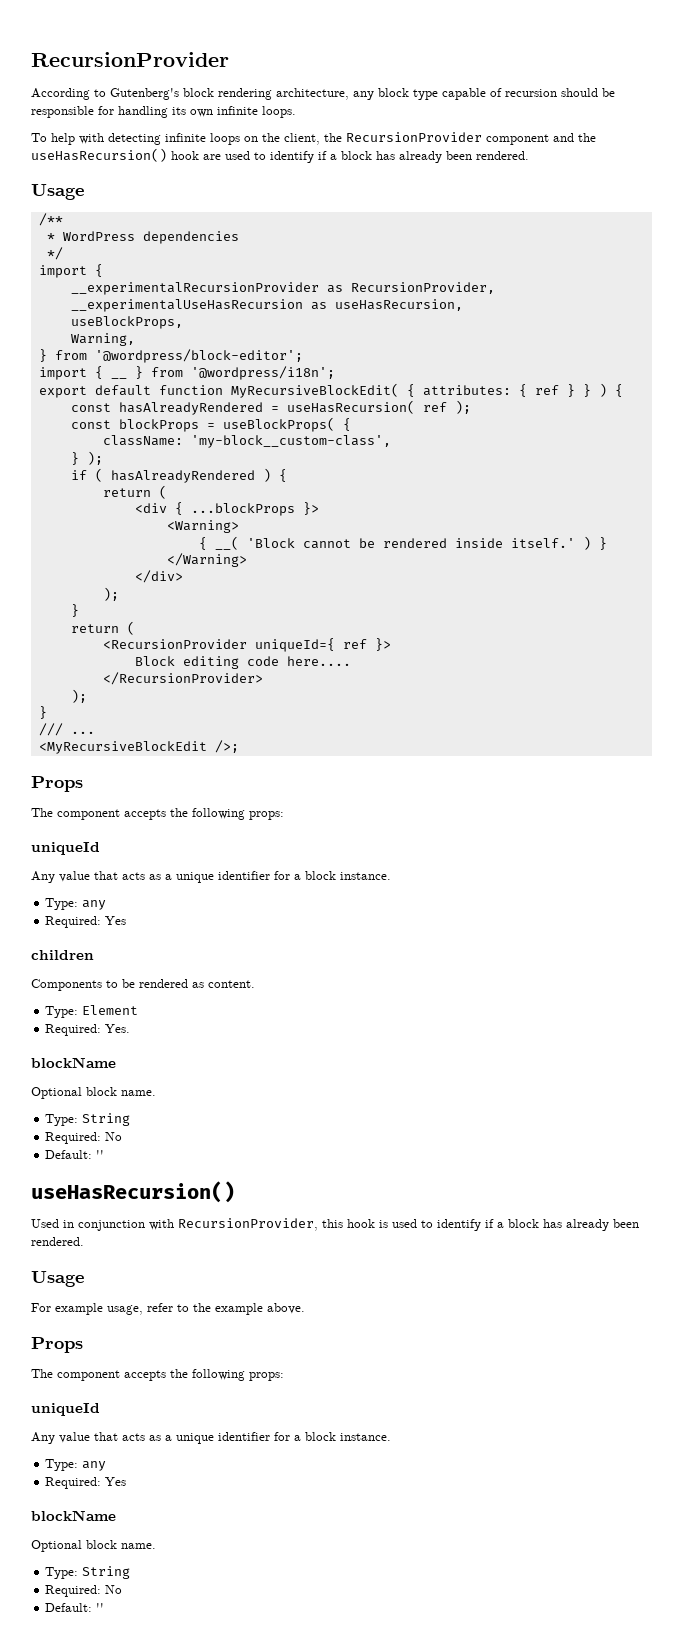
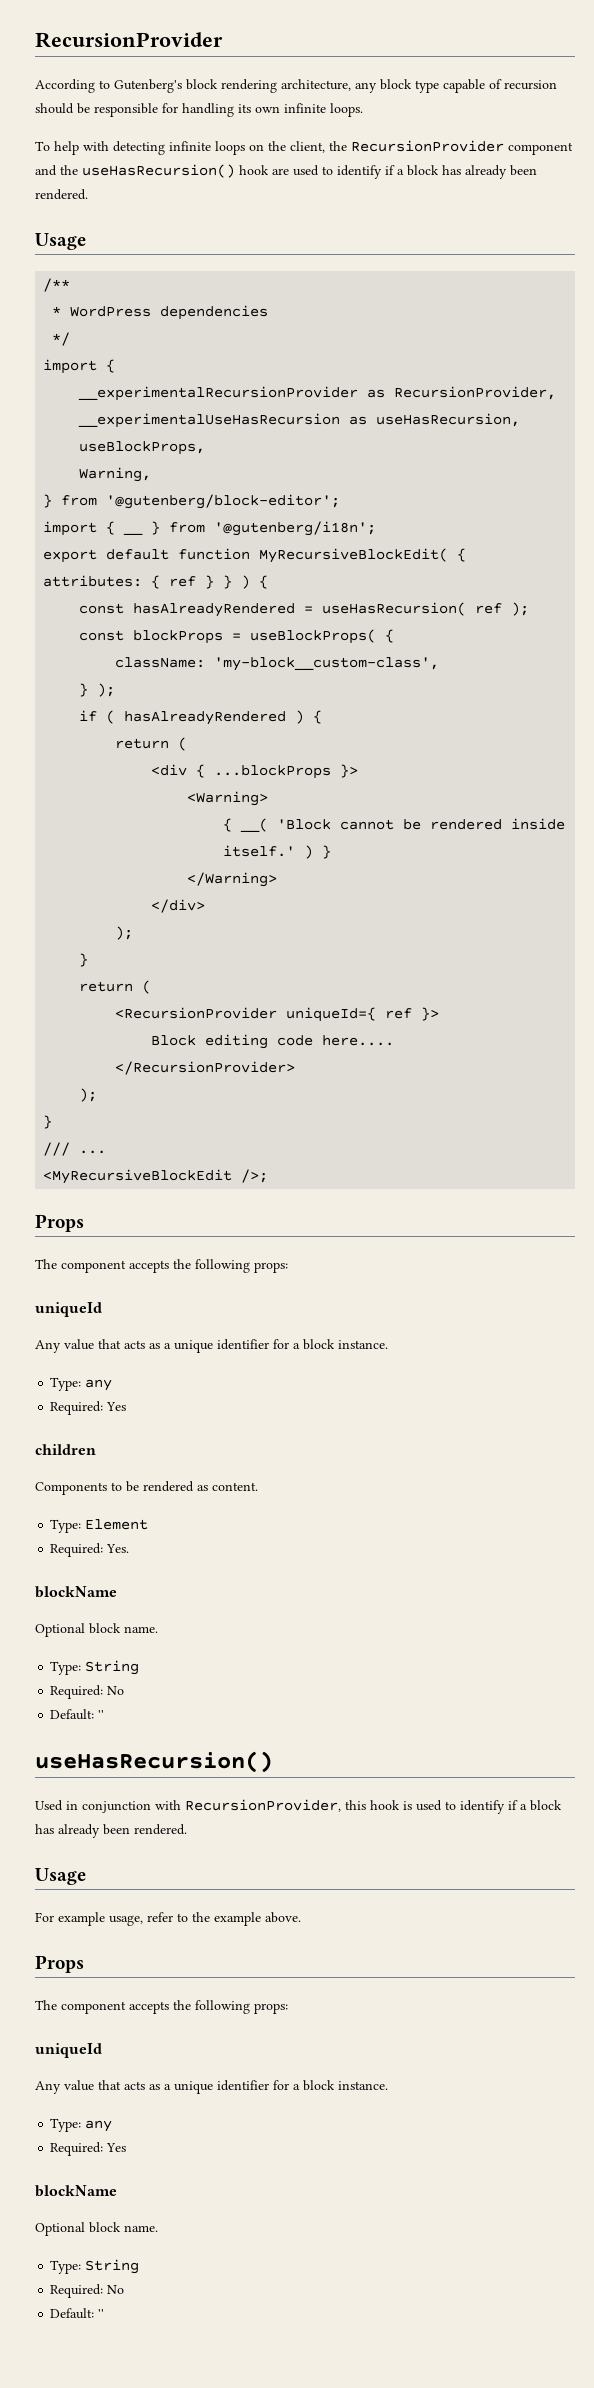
- } from '@wordpress/block-editor';
+ } from '@gutenberg/block-editor';
- import { __ } from '@wordpress/i18n';
+ import { __ } from '@gutenberg/i18n';

